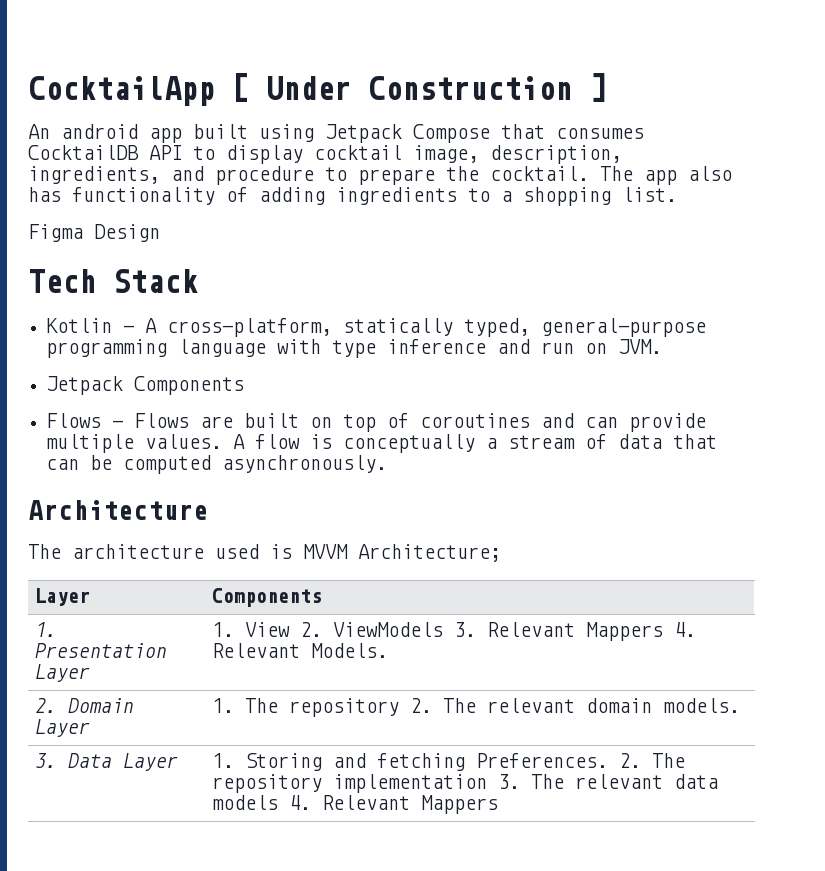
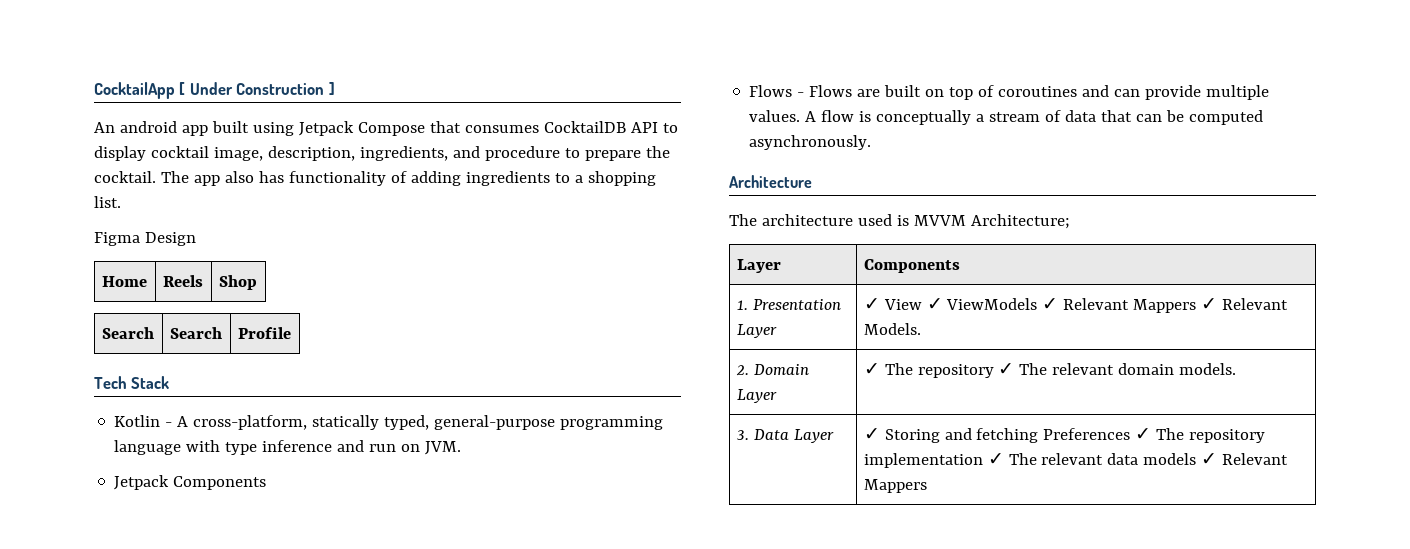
+ Home | Reels | Shop
+ Search | Search | Profile
- 1. Presentation Layer | 1. View 2. ViewModels 3. Relevant Mappers 4. Relevant Models.
+ 1. Presentation Layer | ✓ View ✓ ViewModels ✓ Relevant Mappers ✓ Relevant Models.
- 2. Domain Layer | 1. The repository 2. The relevant domain models.
+ 2. Domain Layer | ✓ The repository ✓ The relevant domain models.
- 3. Data Layer | 1. Storing and fetching Preferences. 2. The repository implementation 3. The relevant data models 4. Relevant Mappers
+ 3. Data Layer | ✓ Storing and fetching Preferences ✓ The repository implementation ✓ The relevant data models ✓ Relevant Mappers

